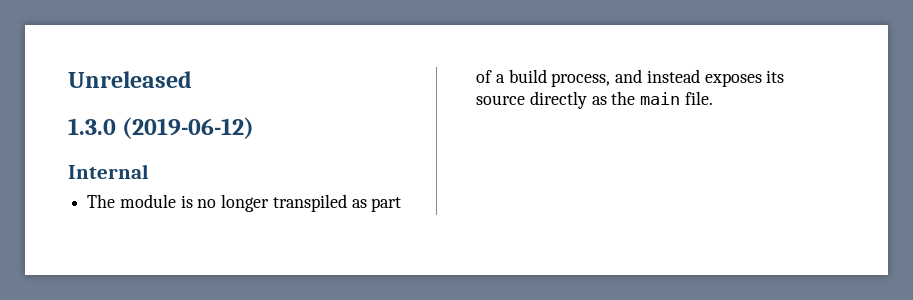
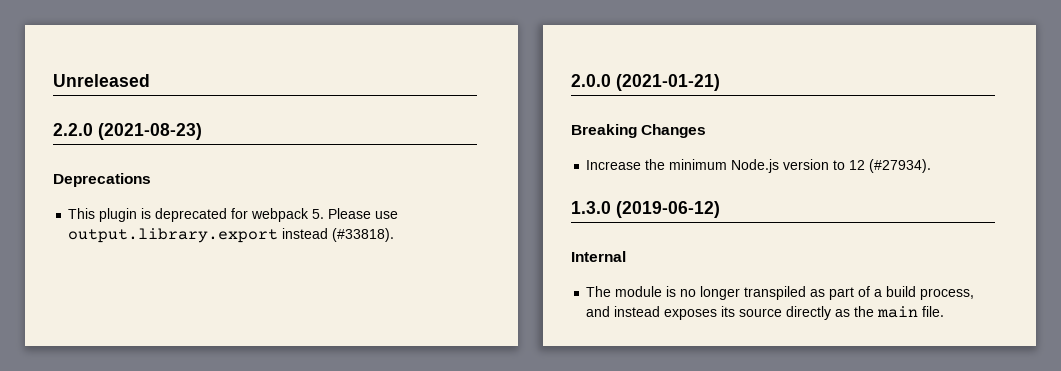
+ 2.2.0 (2021-08-23)
+ Deprecations
+ This plugin is deprecated for webpack 5. Please use output.library.export instead (#33818).
+ 2.0.0 (2021-01-21)
+ Breaking Changes
+ Increase the minimum Node.js version to 12 (#27934).

